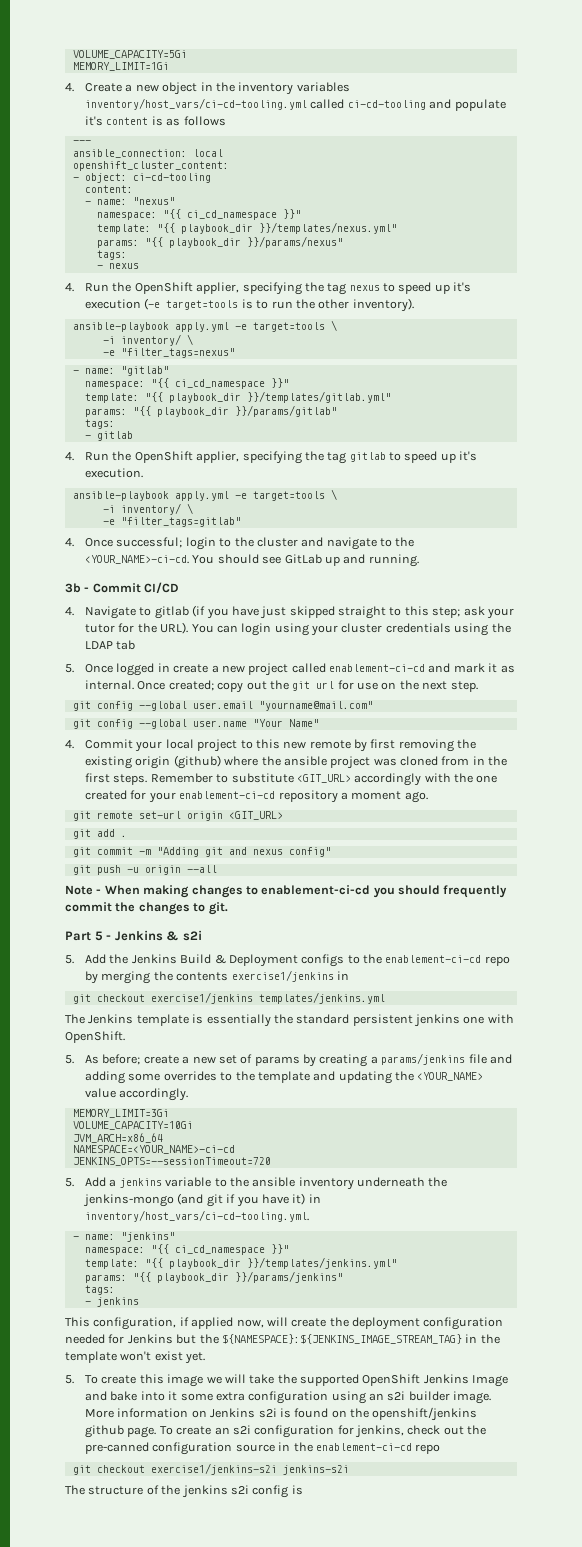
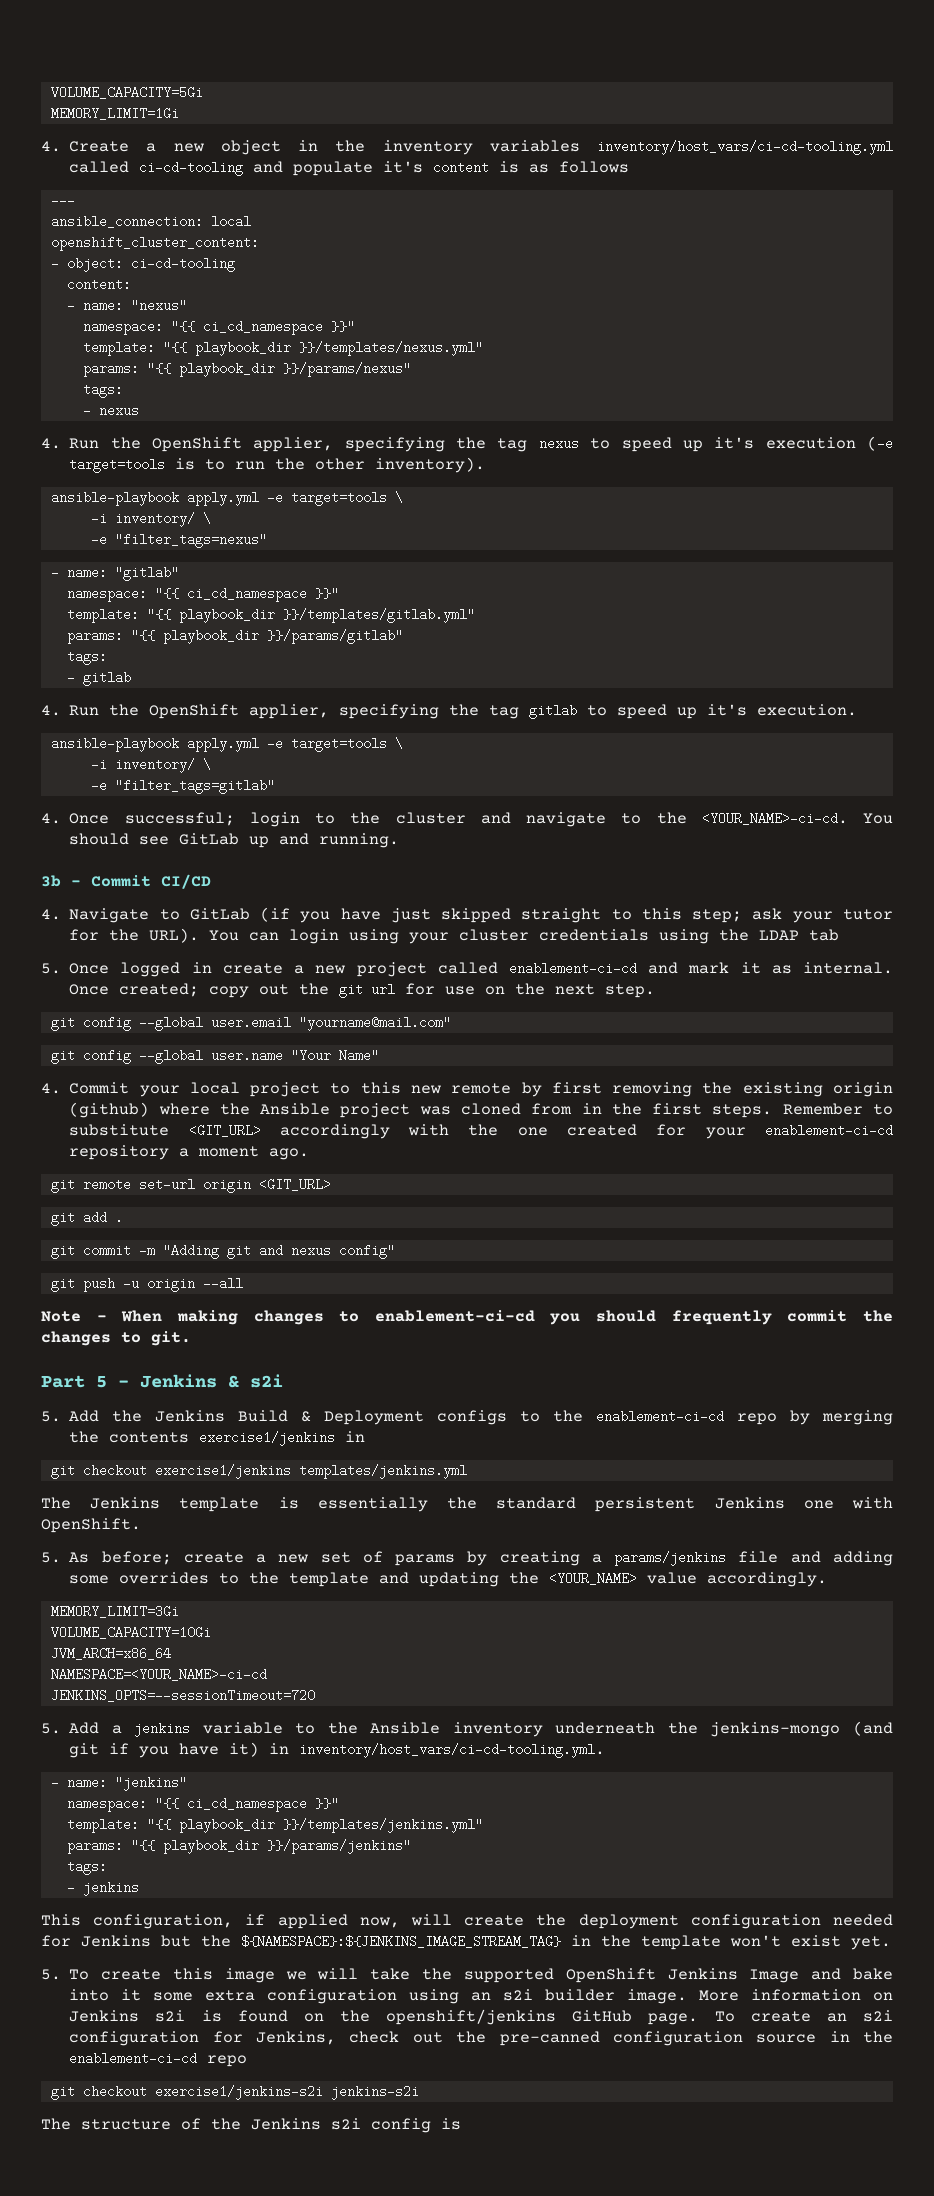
- 4. Navigate to gitlab (if you have just skipped straight to this step; ask your tutor for the URL).
+ 4. Navigate to GitLab (if you have just skipped straight to this step; ask your tutor for the URL).
- 4. Commit your local project to this new remote by first removing the existing origin (github) where the ansible project was cloned from in the first steps.
+ 4. Commit your local project to this new remote by first removing the existing origin (github) where the Ansible project was cloned from in the first steps.
- The Jenkins template is essentially the standard persistent jenkins one with OpenShift.
+ The Jenkins template is essentially the standard persistent Jenkins one with OpenShift.
- 5. Add a jenkins variable to the ansible inventory underneath the jenkins-mongo (and git if you have it) in inventory/host_vars/ci-cd-tooling.yml.
+ 5. Add a jenkins variable to the Ansible inventory underneath the jenkins-mongo (and git if you have it) in inventory/host_vars/ci-cd-tooling.yml.
- More information on Jenkins s2i is found on the openshift/jenkins github page.
+ More information on Jenkins s2i is found on the openshift/jenkins GitHub page.
- To create an s2i configuration for jenkins, check out the pre-canned configuration source in the enablement-ci-cd repo
+ To create an s2i configuration for Jenkins, check out the pre-canned configuration source in the enablement-ci-cd repo
- The structure of the jenkins s2i config is
+ The structure of the Jenkins s2i config is

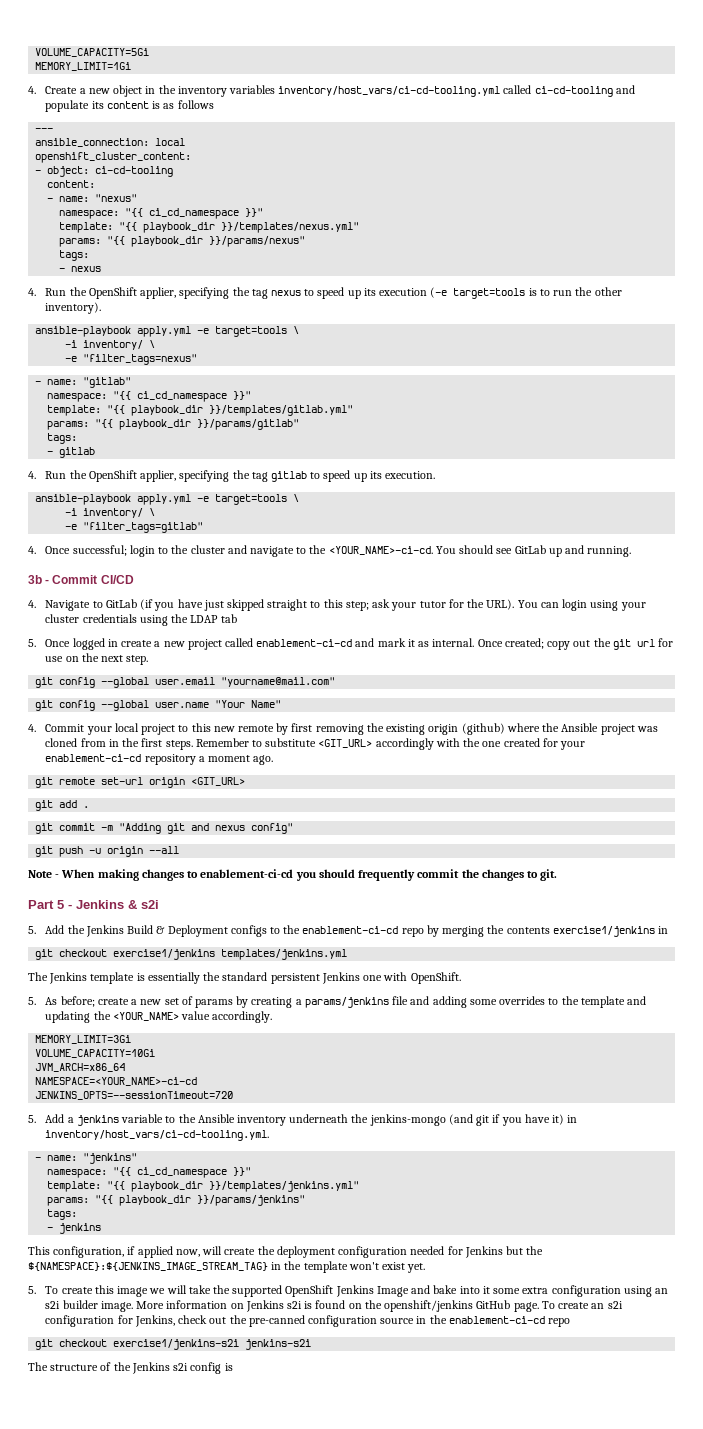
- 4. Create a new object in the inventory variables inventory/host_vars/ci-cd-tooling.yml called ci-cd-tooling and populate it's content is as follows
+ 4. Create a new object in the inventory variables inventory/host_vars/ci-cd-tooling.yml called ci-cd-tooling and populate its content is as follows
- 4. Run the OpenShift applier, specifying the tag nexus to speed up it's execution (-e target=tools is to run the other inventory).
+ 4. Run the OpenShift applier, specifying the tag nexus to speed up its execution (-e target=tools is to run the other inventory).
- 4. Run the OpenShift applier, specifying the tag gitlab to speed up it's execution.
+ 4. Run the OpenShift applier, specifying the tag gitlab to speed up its execution.

